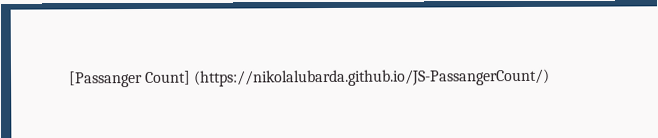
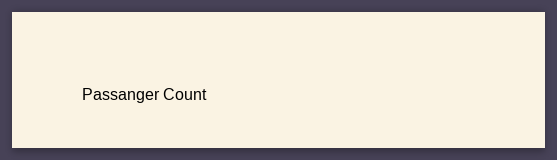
- [Passanger Count] (https://nikolalubarda.github.io/JS-PassangerCount/)
+ Passanger Count

